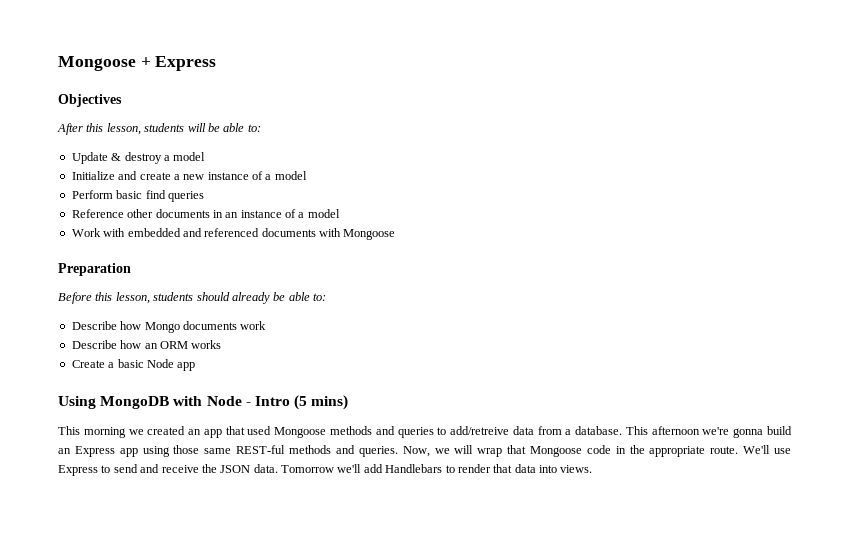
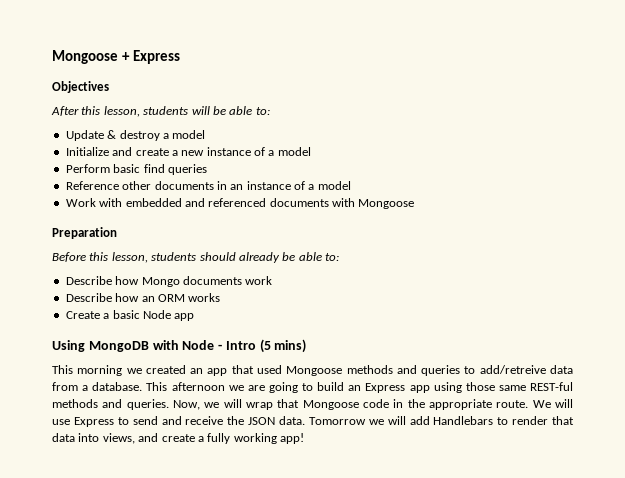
- This afternoon we're gonna build an Express app using those same REST-ful methods and queries.
+ This afternoon we are going to build an Express app using those same REST-ful methods and queries.
- We'll use Express to send and receive the JSON data.
+ We will use Express to send and receive the JSON data.
- Tomorrow we'll add Handlebars to render that data into views.
+ Tomorrow we will add Handlebars to render that data into views, and create a fully working app!

